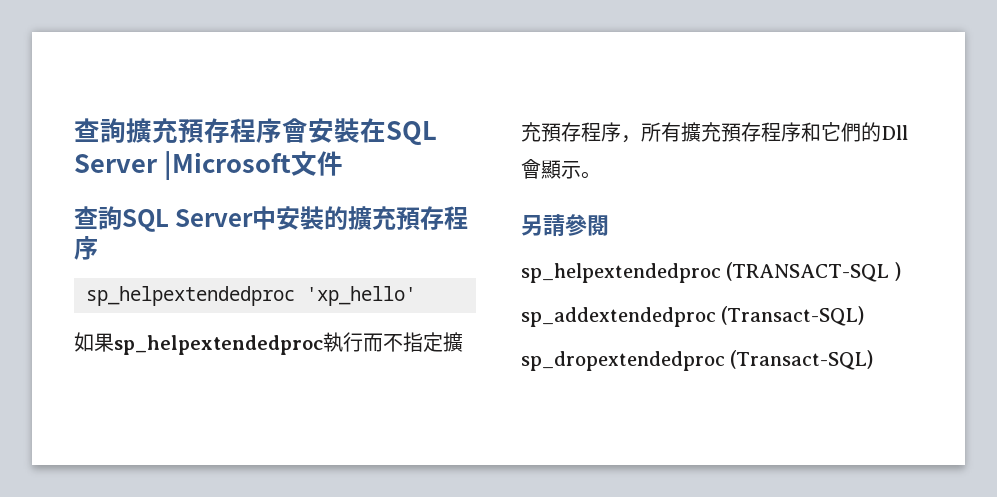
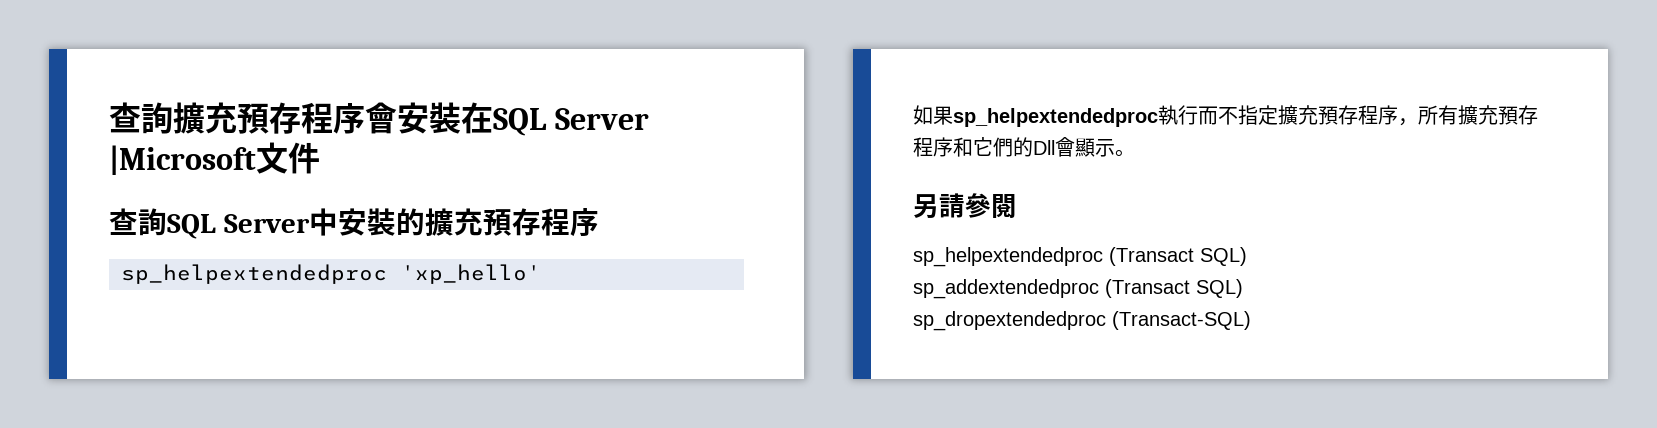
- sp_helpextendedproc (TRANSACT-SQL )
+ sp_helpextendedproc (Transact SQL)
- sp_addextendedproc (Transact-SQL)
+ sp_addextendedproc (Transact SQL)

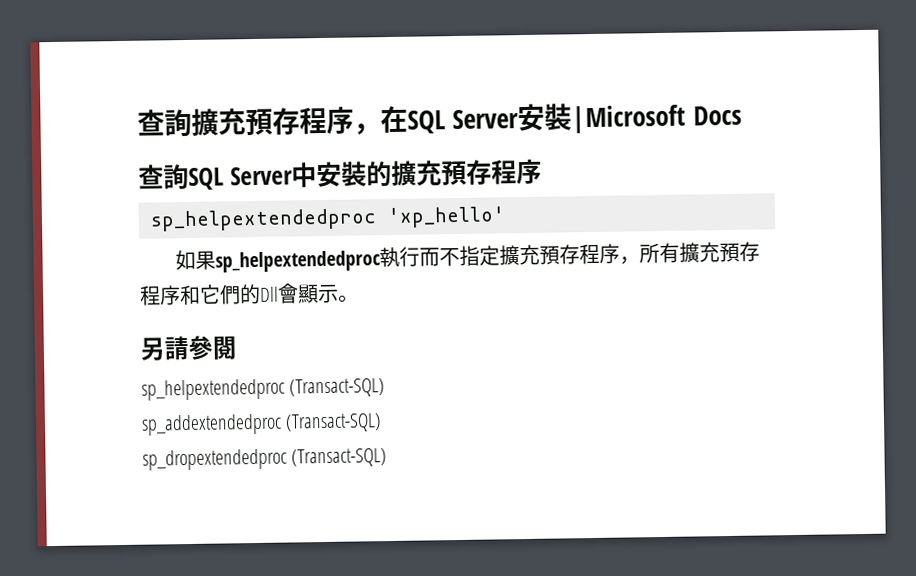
- 查詢擴充預存程序會安裝在SQL Server |Microsoft文件
+ 查詢擴充預存程序，在SQL Server安裝|Microsoft Docs
- sp_helpextendedproc (Transact SQL)
+ sp_helpextendedproc (Transact-SQL)
- sp_addextendedproc (Transact SQL)
+ sp_addextendedproc (Transact-SQL)

